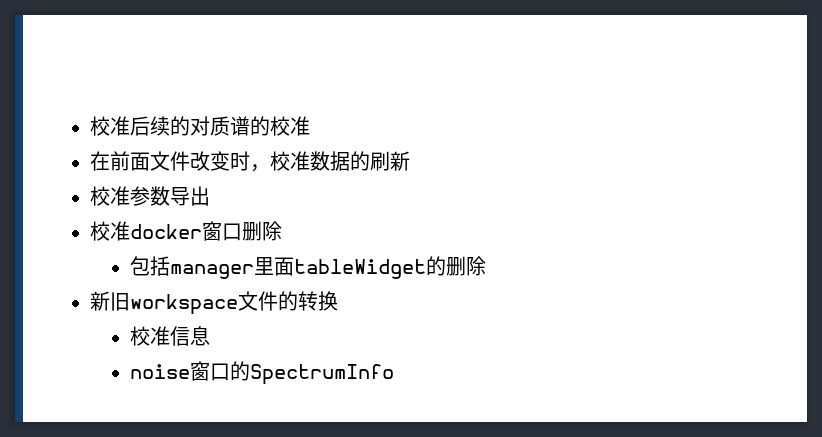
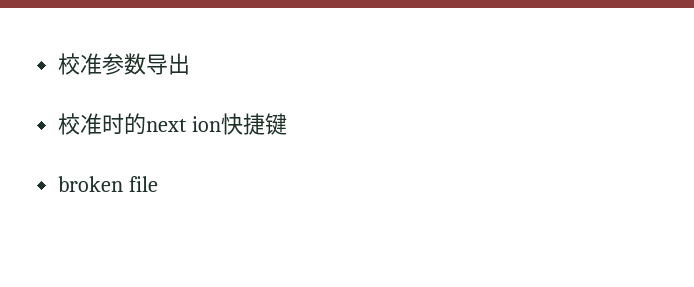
- 校准后续的对质谱的校准
- 在前面文件改变时，校准数据的刷新
  校准参数导出
- 校准docker窗口删除
- 包括manager里面tableWidget的删除
- 新旧workspace文件的转换
- 校准信息
- noise窗口的SpectrumInfo
+ 校准时的next ion快捷键
+ broken file

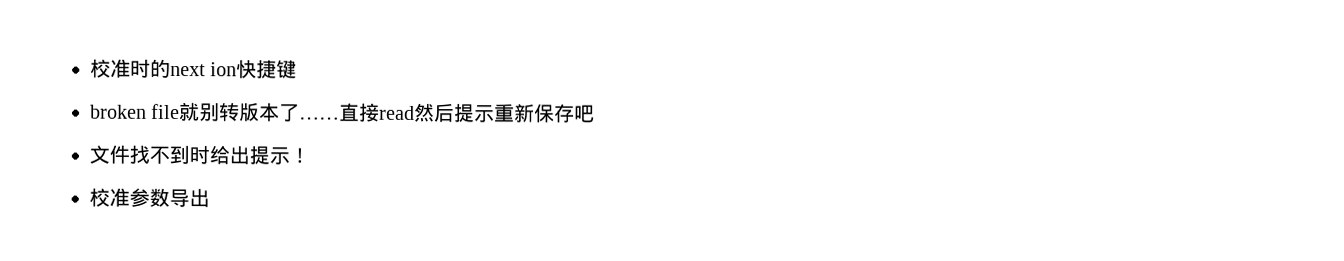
- 校准参数导出
- broken file
+ broken file就别转版本了……直接read然后提示重新保存吧
+ 文件找不到时给出提示！
+ 校准参数导出

